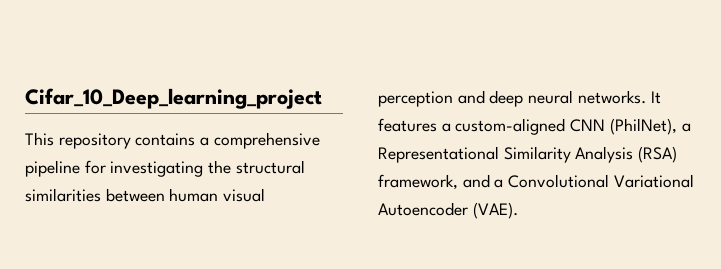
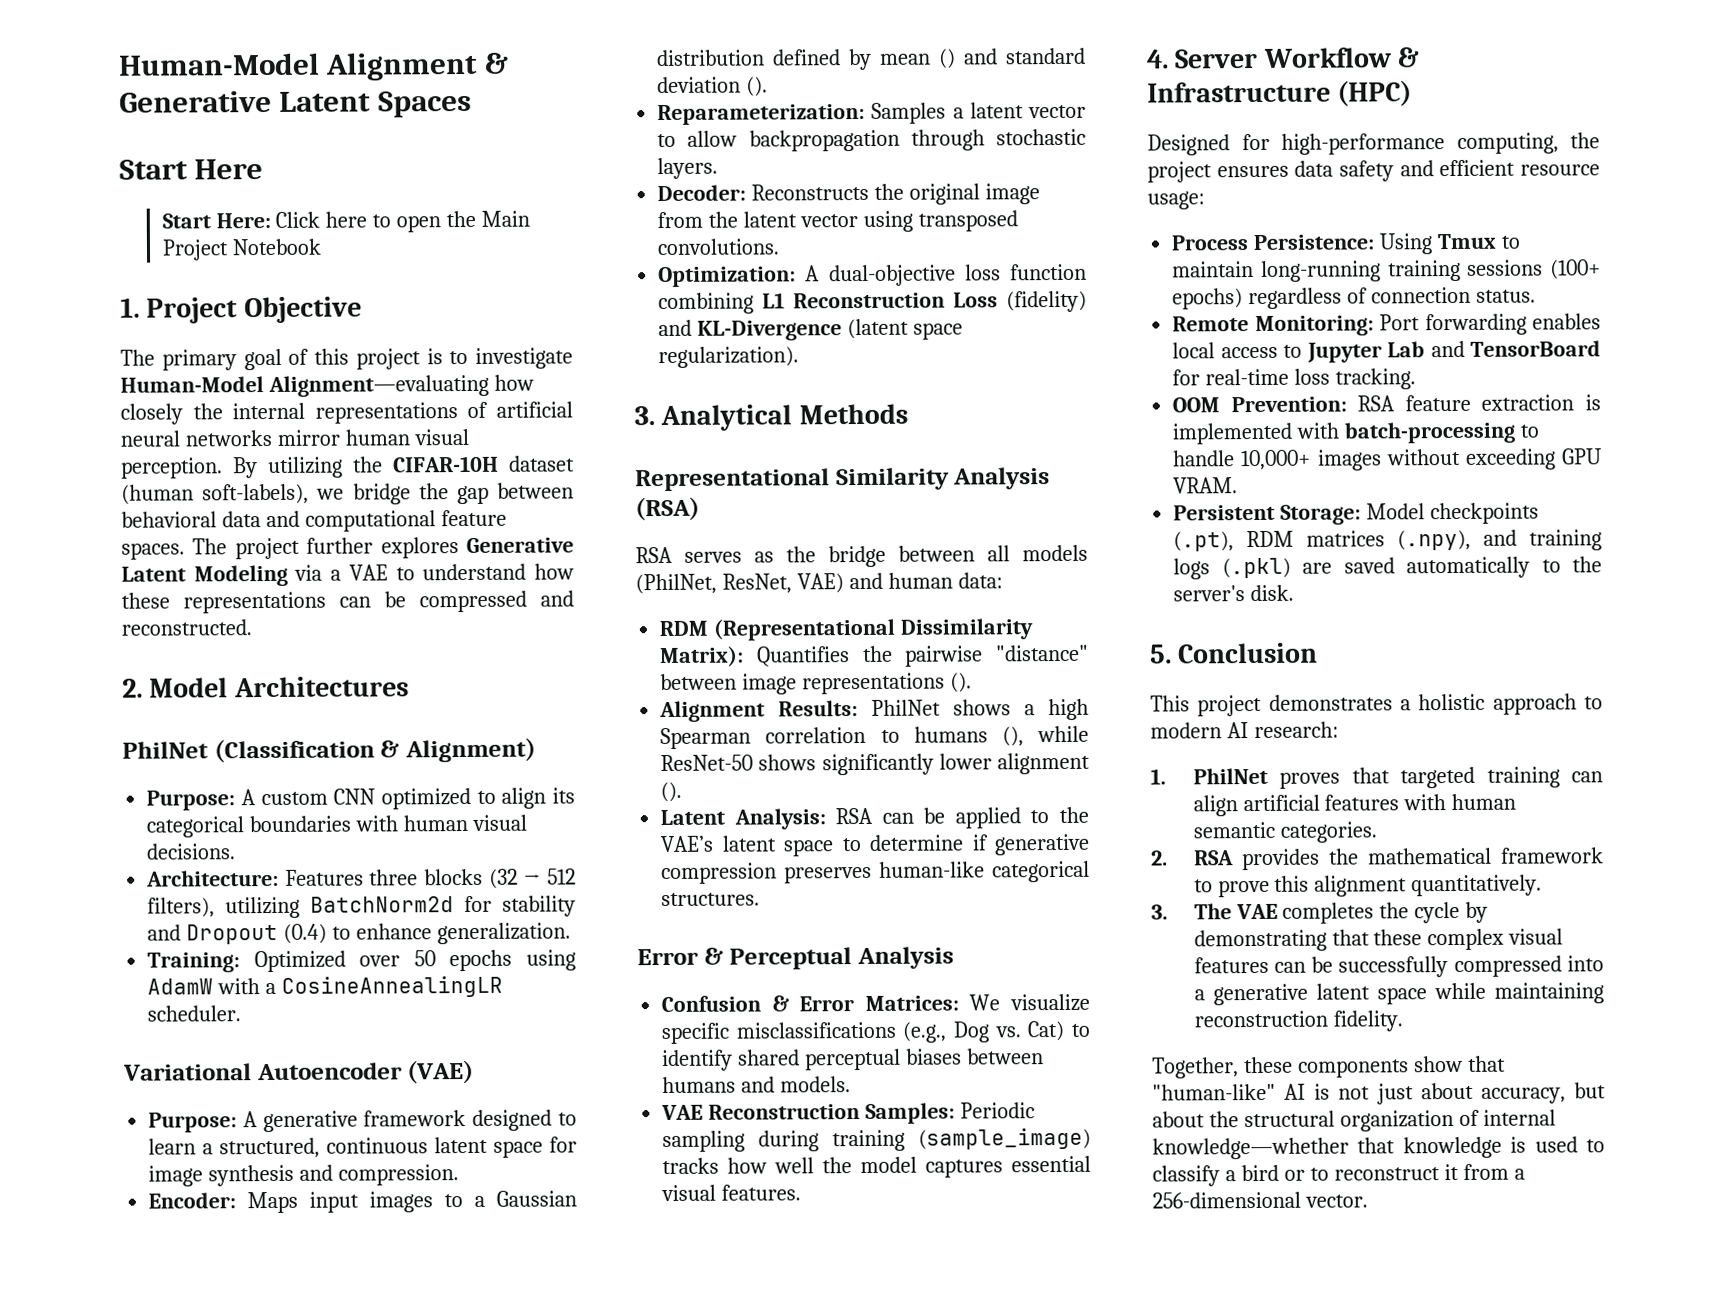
- Cifar_10_Deep_learning_project
- This repository contains a comprehensive pipeline for investigating the structural similarities between human visual perception and deep neural networks. It features a custom-aligned CNN (PhilNet), a Representational Similarity Analysis (RSA) framework, and a Convolutional Variational Autoencoder (VAE).
+ Human-Model Alignment & Generative Latent Spaces
+ Start Here
+ Start Here: Click here to open the Main Project Notebook
+ 1. Project Objective
+ The primary goal of this project is to investigate Human-Model Alignment—evaluating how closely the internal representations of artificial neural networks mirror human visual perception. By utilizing the CIFAR-10H dataset (human soft-labels), we bridge the gap between behavioral data and computational feature spaces. The project further explores Generative Latent Modeling via a VAE to understand how these representations can be compressed and reconstructed.
+ 2. Model Architectures
+ PhilNet (Classification & Alignment)
+ Purpose: A custom CNN optimized to align its categorical boundaries with human visual decisions.
+ Architecture: Features three blocks (32 → 512 filters), utilizing BatchNorm2d for stability and Dropout (0.4) to enhance generalization.
+ Training: Optimized over 50 epochs using AdamW with a CosineAnnealingLR scheduler.
+ Variational Autoencoder (VAE)
+ Purpose: A generative framework designed to learn a structured, continuous latent space for image synthesis and compression.
+ Encoder: Maps input images to a Gaussian distribution defined by mean () and standard deviation ().
+ Reparameterization: Samples a latent vector to allow backpropagation through stochastic layers.
+ Decoder: Reconstructs the original image from the latent vector using transposed convolutions.
+ Optimization: A dual-objective loss function combining L1 Reconstruction Loss (fidelity) and KL-Divergence (latent space regularization).
+ 3. Analytical Methods
+ Representational Similarity Analysis (RSA)
+ RSA serves as the bridge between all models (PhilNet, ResNet, VAE) and human data:
+ RDM (Representational Dissimilarity Matrix): Quantifies the pairwise "distance" between image representations ().
+ Alignment Results: PhilNet shows a high Spearman correlation to humans (), while ResNet-50 shows significantly lower alignment ().
+ Latent Analysis: RSA can be applied to the VAE’s latent space to determine if generative compression preserves human-like categorical structures.
+ Error & Perceptual Analysis
+ Confusion & Error Matrices: We visualize specific misclassifications (e.g., Dog vs. Cat) to identify shared perceptual biases between humans and models.
+ VAE Reconstruction Samples: Periodic sampling during training (sample_image) tracks how well the model captures essential visual features.
+ 4. Server Workflow & Infrastructure (HPC)
+ Designed for high-performance computing, the project ensures data safety and efficient resource usage:
+ Process Persistence: Using Tmux to maintain long-running training sessions (100+ epochs) regardless of connection status.
+ Remote Monitoring: Port forwarding enables local access to Jupyter Lab and TensorBoard for real-time loss tracking.
+ OOM Prevention: RSA feature extraction is implemented with batch-processing to handle 10,000+ images without exceeding GPU VRAM.
+ Persistent Storage: Model checkpoints (.pt), RDM matrices (.npy), and training logs (.pkl) are saved automatically to the server's disk.
+ 5. Conclusion
+ This project demonstrates a holistic approach to modern AI research:
+ 1. PhilNet proves that targeted training can align artificial features with human semantic categories.
+ 2. RSA provides the mathematical framework to prove this alignment quantitatively.
+ 3. The VAE completes the cycle by demonstrating that these complex visual features can be successfully compressed into a generative latent space while maintaining reconstruction fidelity.
+ Together, these components show that "human-like" AI is not just about accuracy, but about the structural organization of internal knowledge—whether that knowledge is used to classify a bird or to reconstruct it from a 256-dimensional vector.

